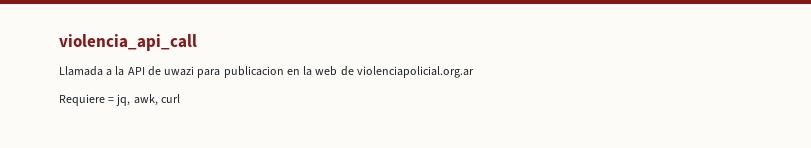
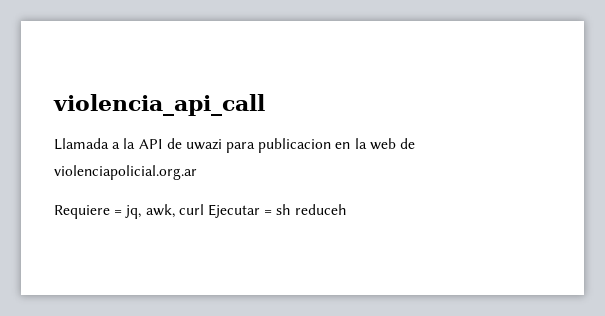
- Requiere = jq, awk, curl
+ Requiere = jq, awk, curl Ejecutar = sh reduceh

